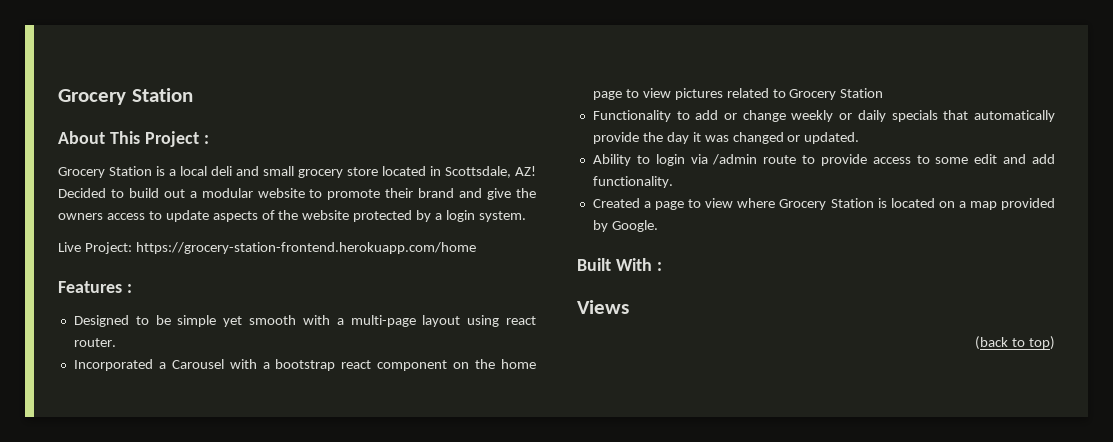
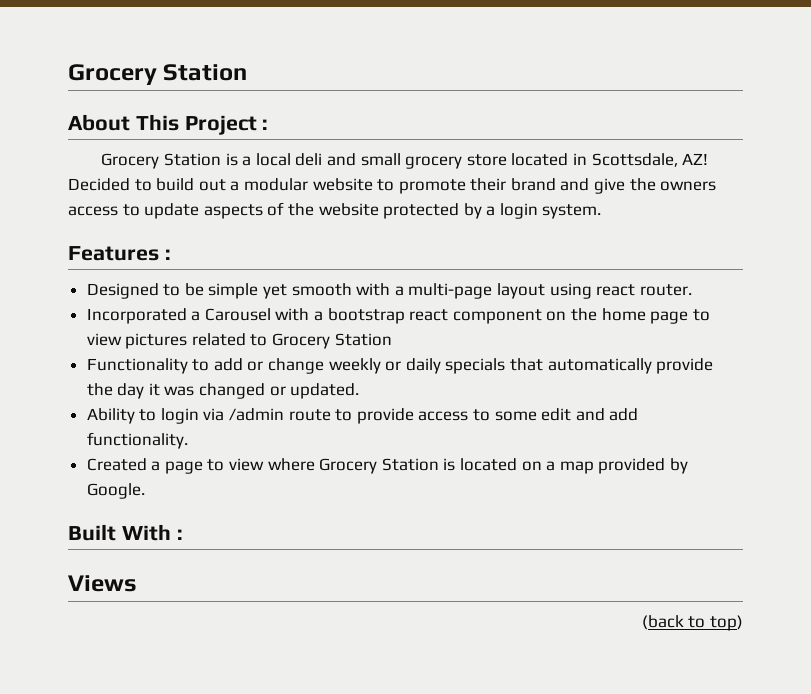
- Live Project: https://grocery-station-frontend.herokuapp.com/home

